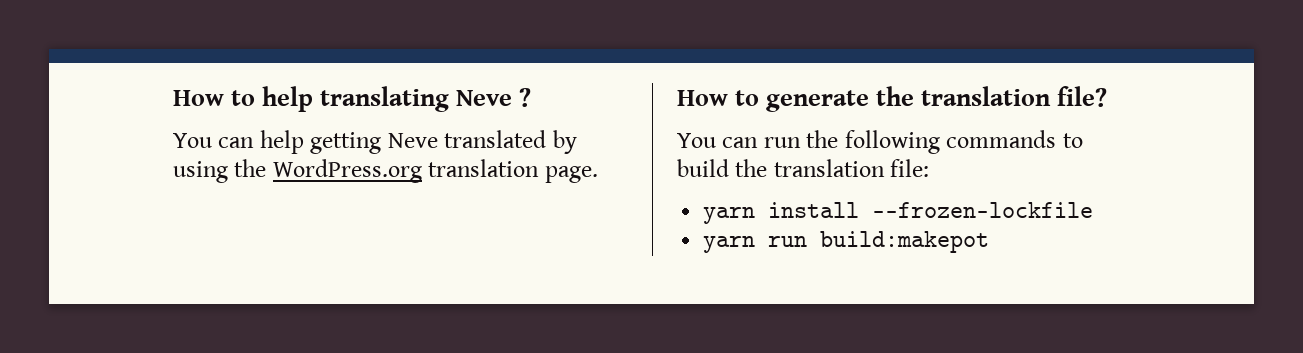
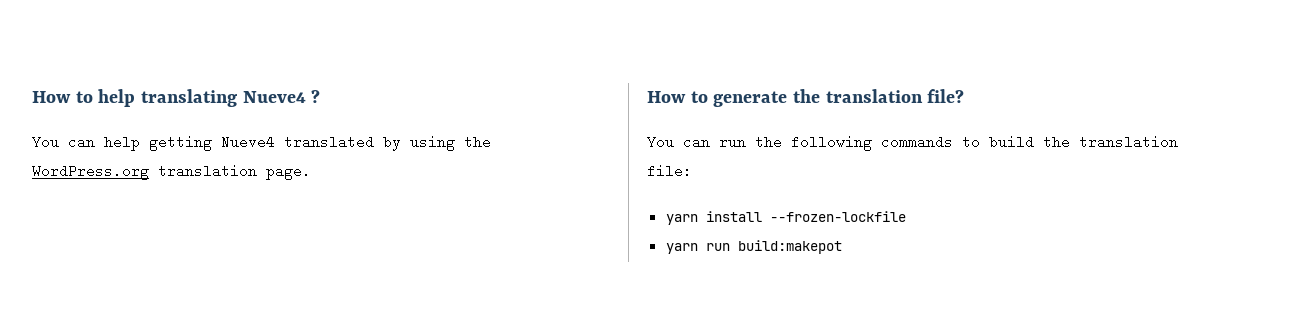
- How to help translating Neve ?
+ How to help translating Nueve4 ?
- You can help getting Neve translated by using the WordPress.org translation page.
+ You can help getting Nueve4 translated by using the WordPress.org translation page.

